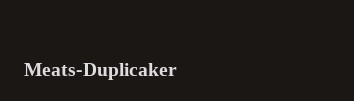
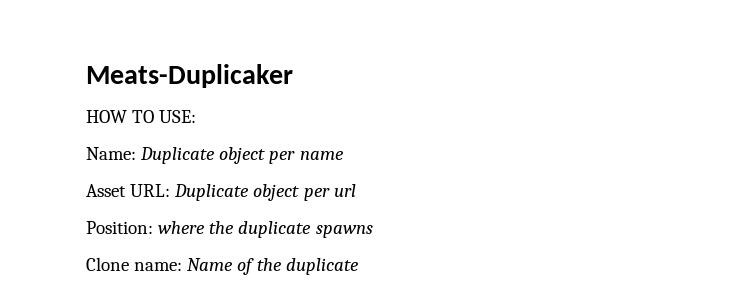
+ HOW TO USE:
+ Name: Duplicate object per name
+ Asset URL: Duplicate object per url
+ Position: where the duplicate spawns
+ Clone name: Name of the duplicate

